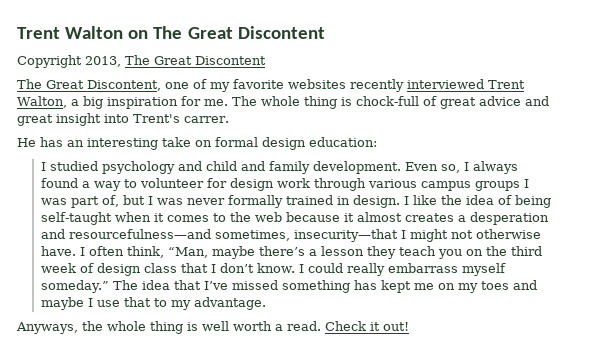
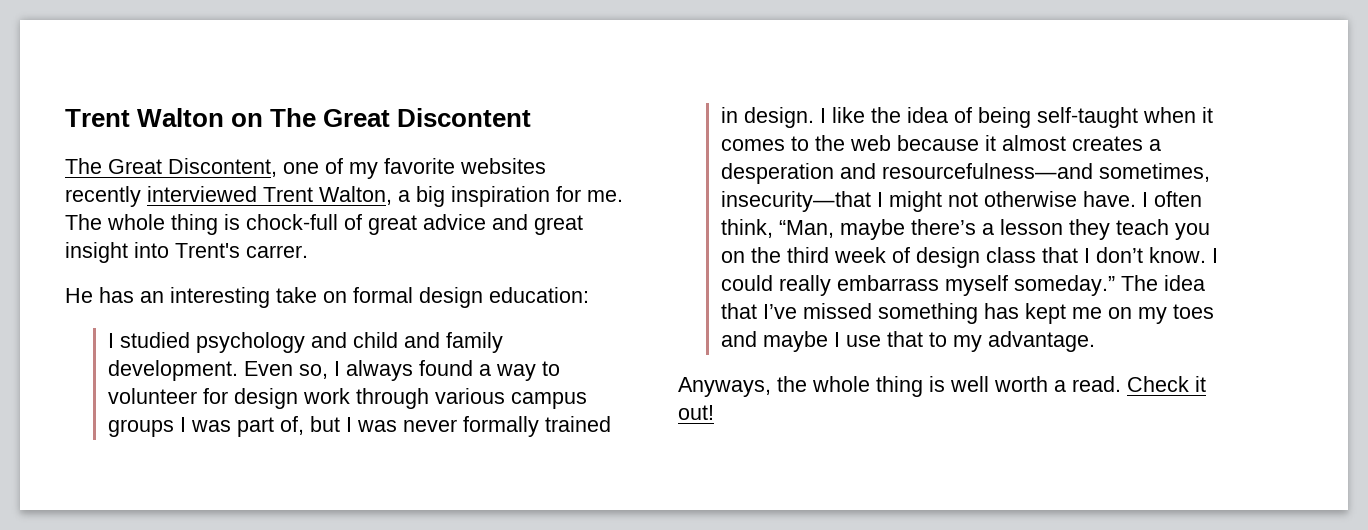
- Copyright 2013, The Great Discontent

